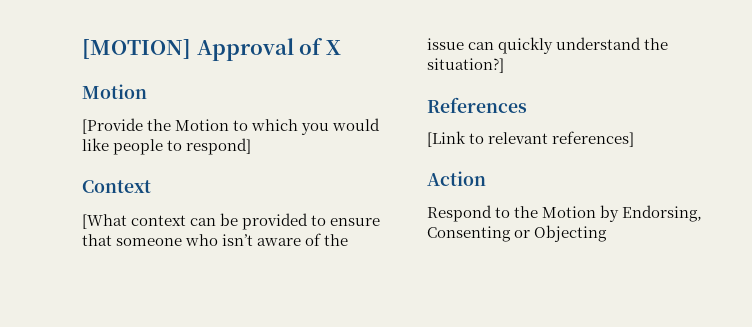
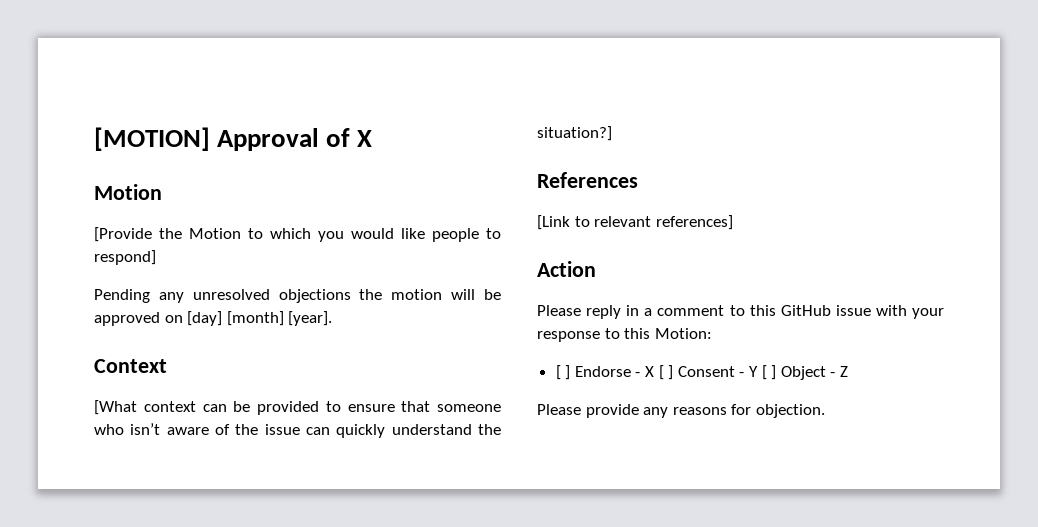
+ Pending any unresolved objections the motion will be approved on [day] [month] [year].
- Respond to the Motion by Endorsing, Consenting or Objecting
+ Please reply in a comment to this GitHub issue with your response to this Motion:
+ [ ] Endorse - X [ ] Consent - Y [ ] Object - Z
+ Please provide any reasons for objection.

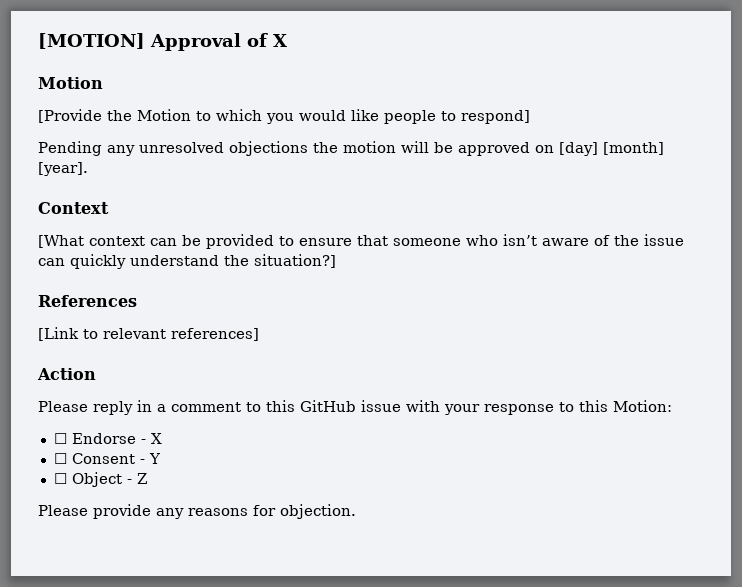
- [ ] Endorse - X [ ] Consent - Y [ ] Object - Z
+ ☐ Endorse - X
+ ☐ Consent - Y
+ ☐ Object - Z

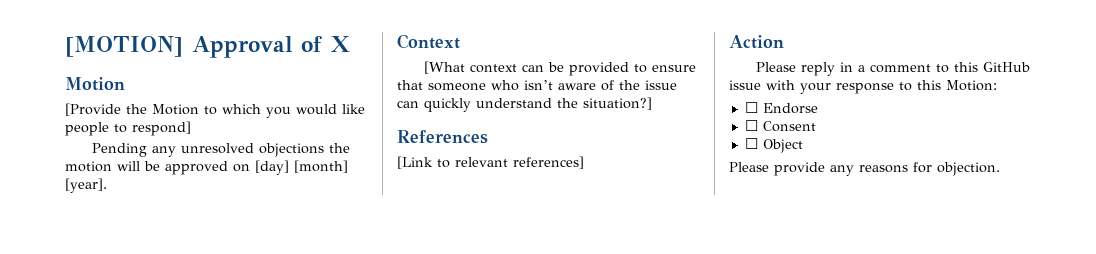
- ☐ Endorse - X
+ ☐ Endorse
- ☐ Consent - Y
+ ☐ Consent
- ☐ Object - Z
+ ☐ Object

